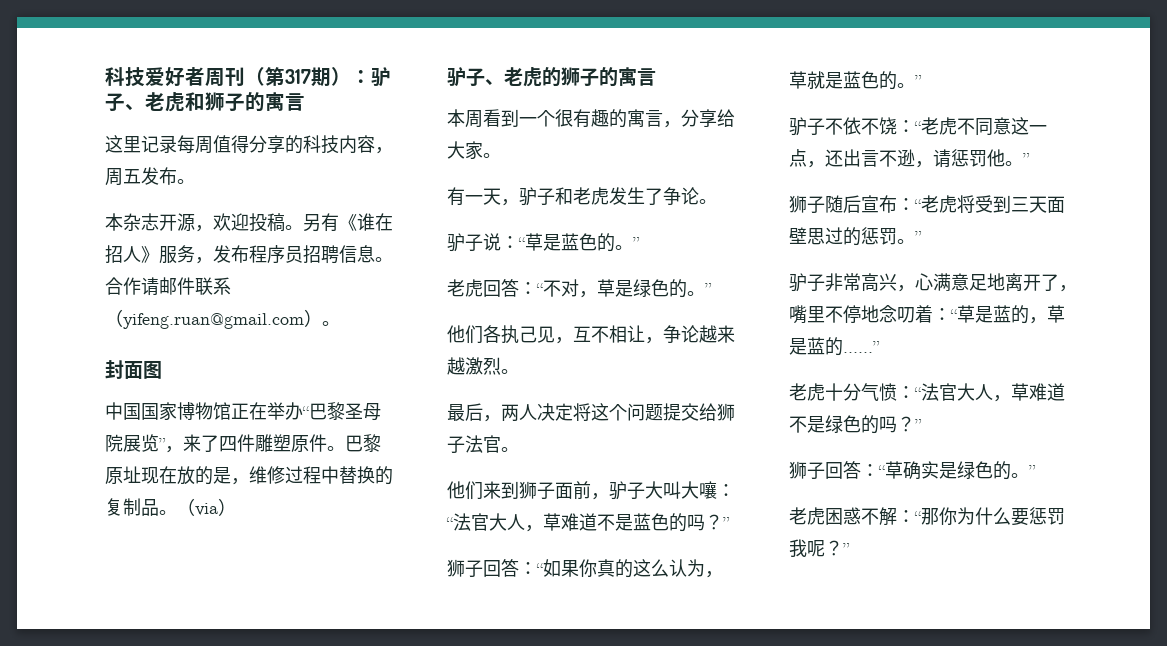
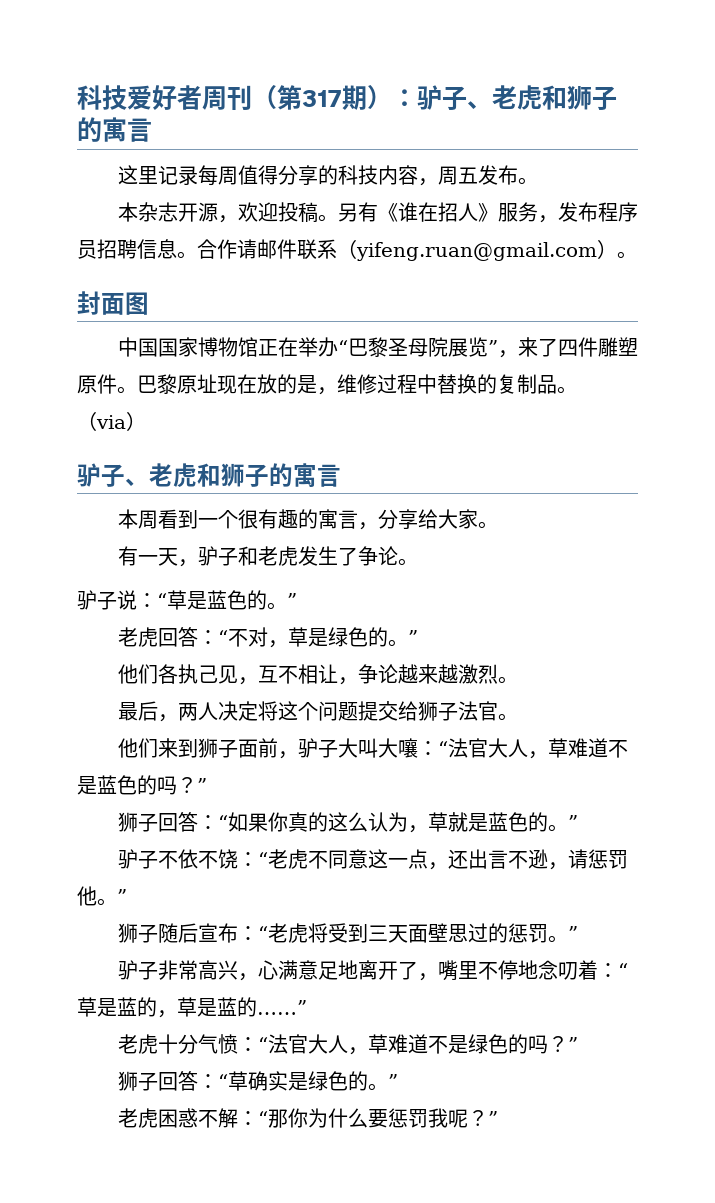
  （via）
- 驴子、老虎的狮子的寓言
+ 驴子、老虎和狮子的寓言

